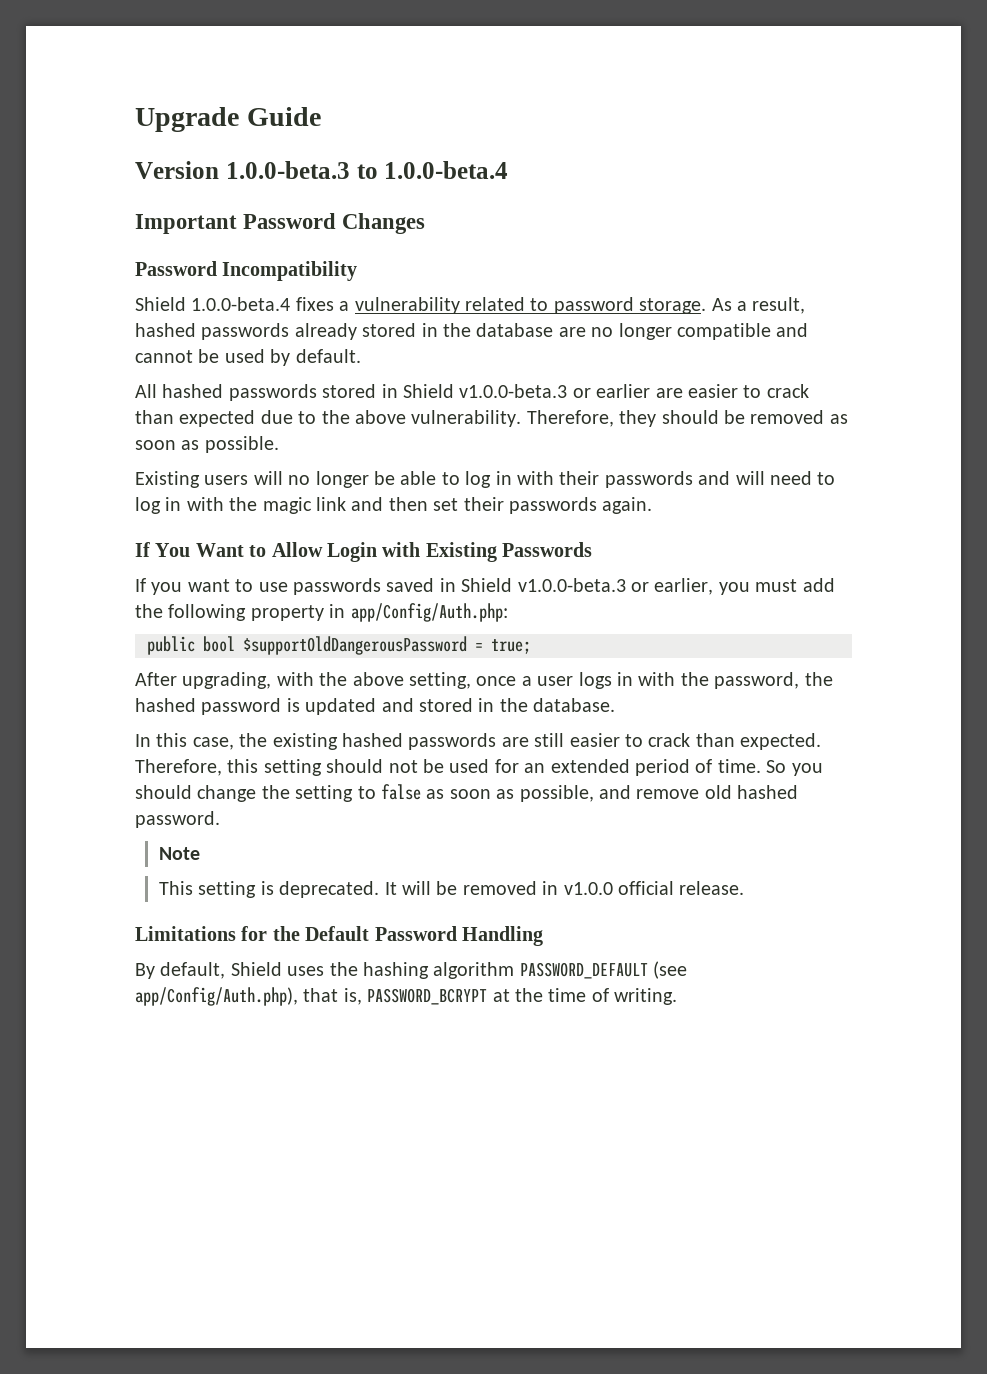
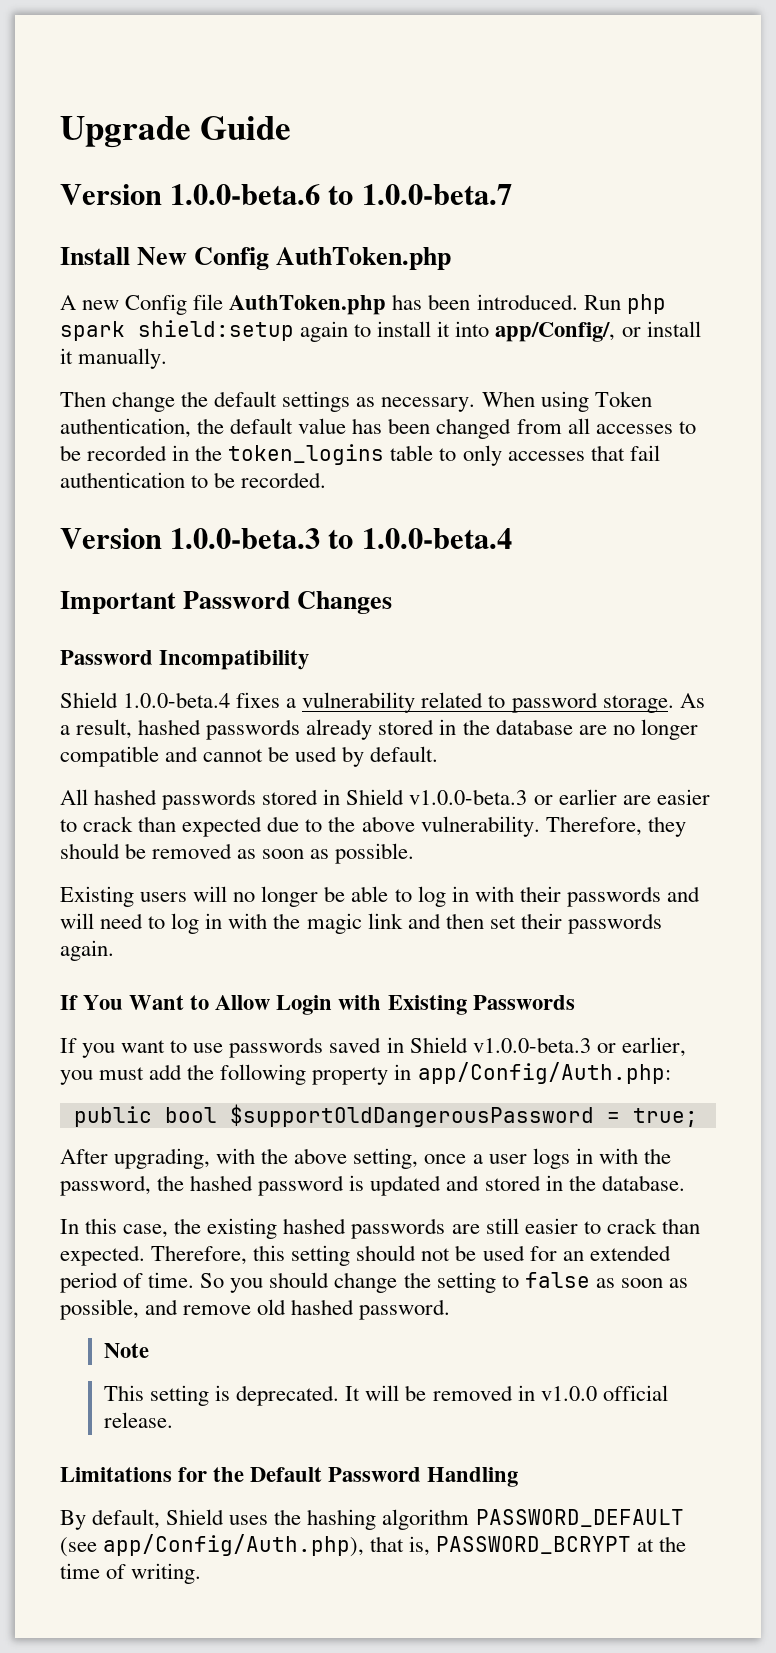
+ Version 1.0.0-beta.6 to 1.0.0-beta.7
+ Install New Config AuthToken.php
+ A new Config file AuthToken.php has been introduced. Run php spark shield:setup again to install it into app/Config/, or install it manually.
+ Then change the default settings as necessary. When using Token authentication, the default value has been changed from all accesses to be recorded in the token_logins table to only accesses that fail authentication to be recorded.

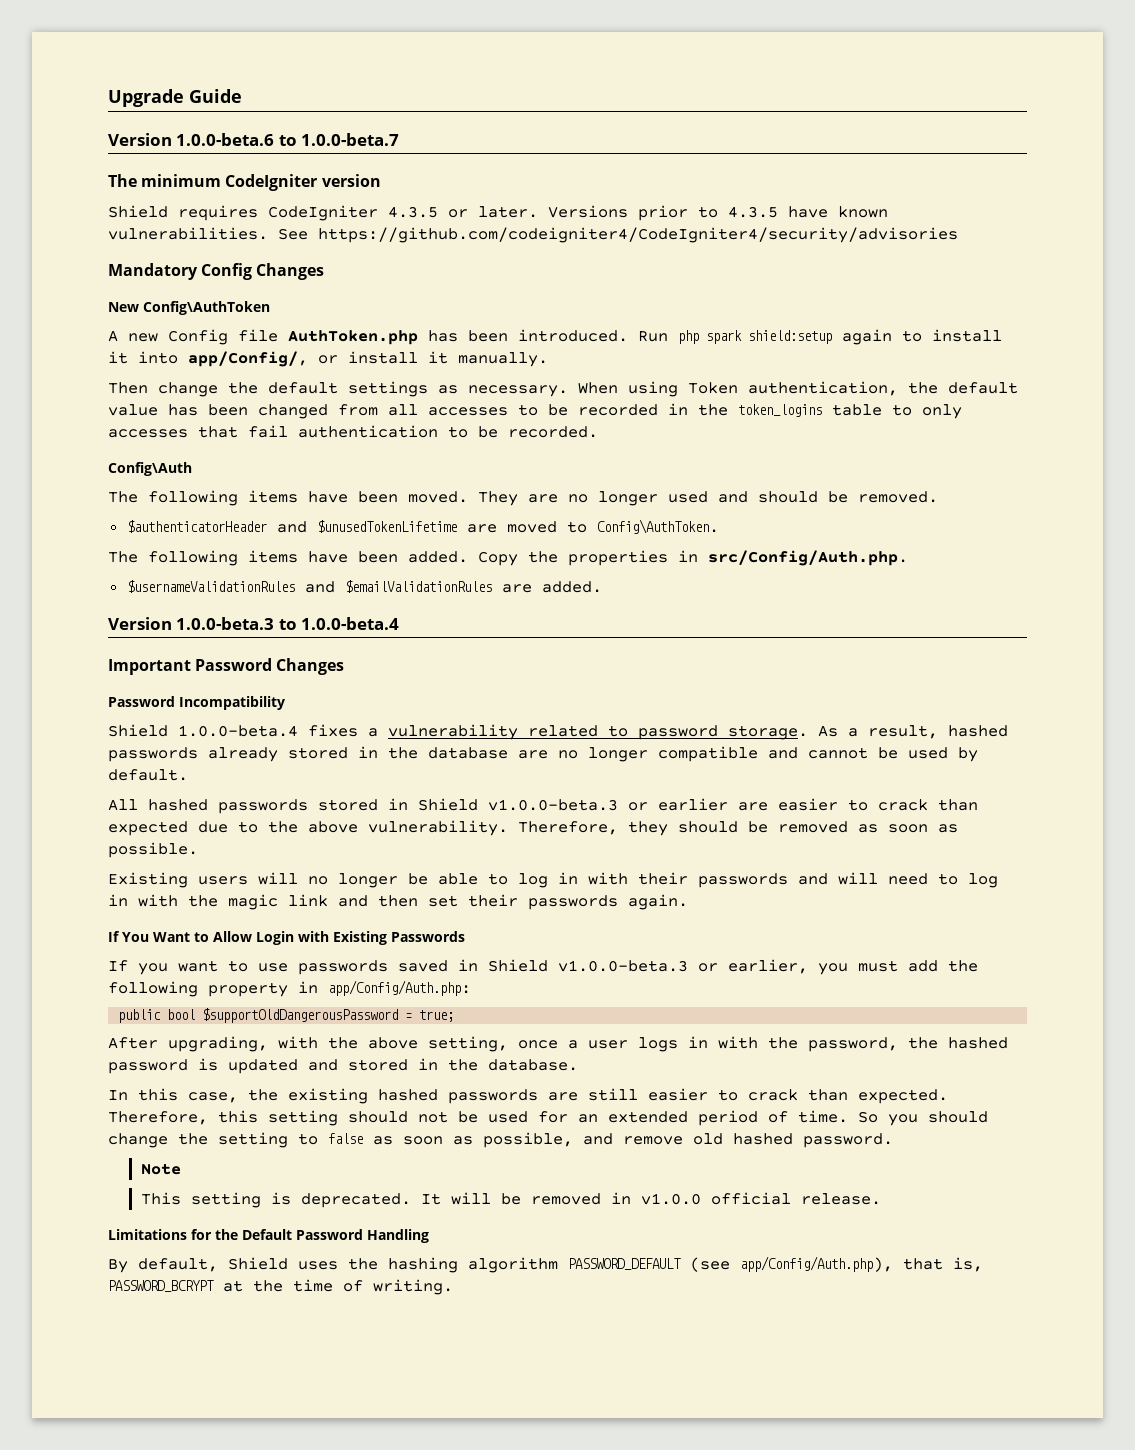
- Install New Config AuthToken.php
+ The minimum CodeIgniter version
+ Shield requires CodeIgniter 4.3.5 or later. Versions prior to 4.3.5 have known vulnerabilities. See https://github.com/codeigniter4/CodeIgniter4/security/advisories
+ Mandatory Config Changes
+ New Config\AuthToken
+ Config\Auth
+ The following items have been moved. They are no longer used and should be removed.
+ $authenticatorHeader and $unusedTokenLifetime are moved to Config\AuthToken.
+ The following items have been added. Copy the properties in src/Config/Auth.php.
+ $usernameValidationRules and $emailValidationRules are added.

